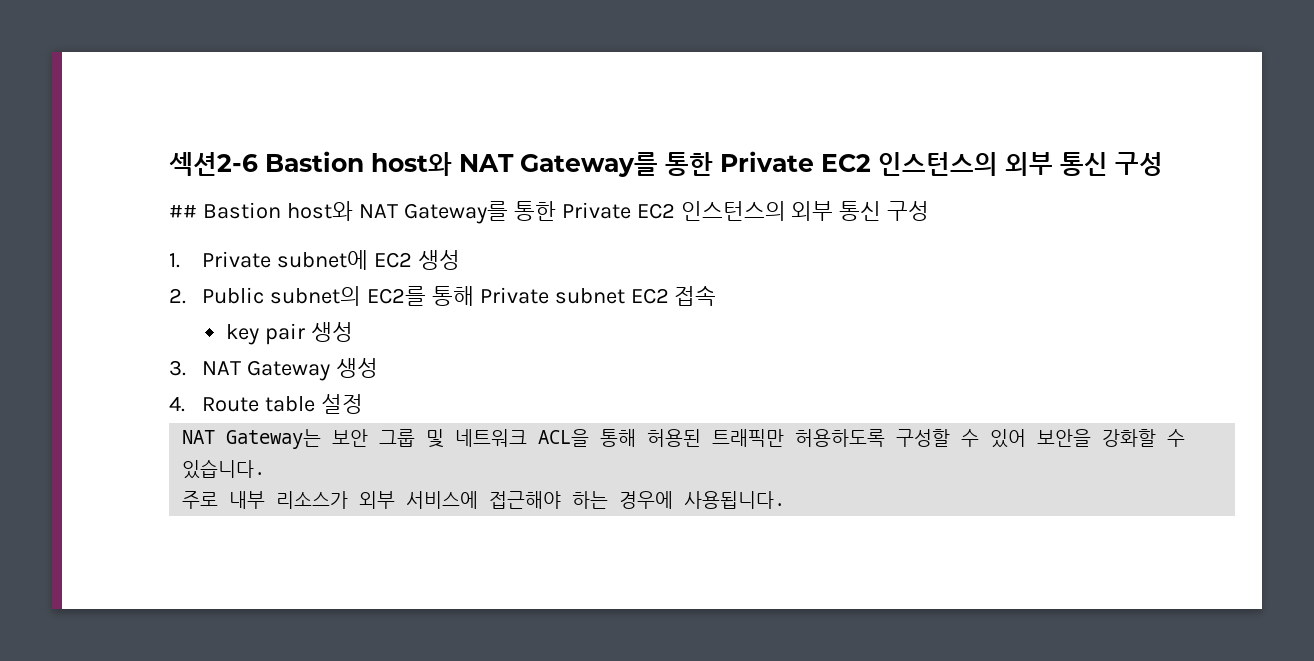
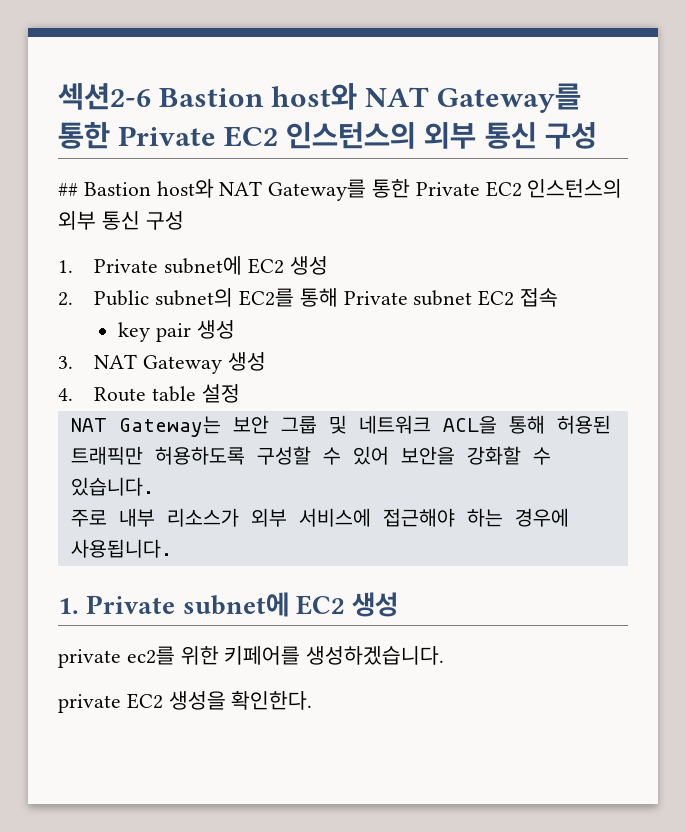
  주로 내부 리소스가 외부 서비스에 접근해야 하는 경우에 사용됩니다.
+ 1. Private subnet에 EC2 생성
+ private ec2를 위한 키페어를 생성하겠습니다.
+ private EC2 생성을 확인한다.

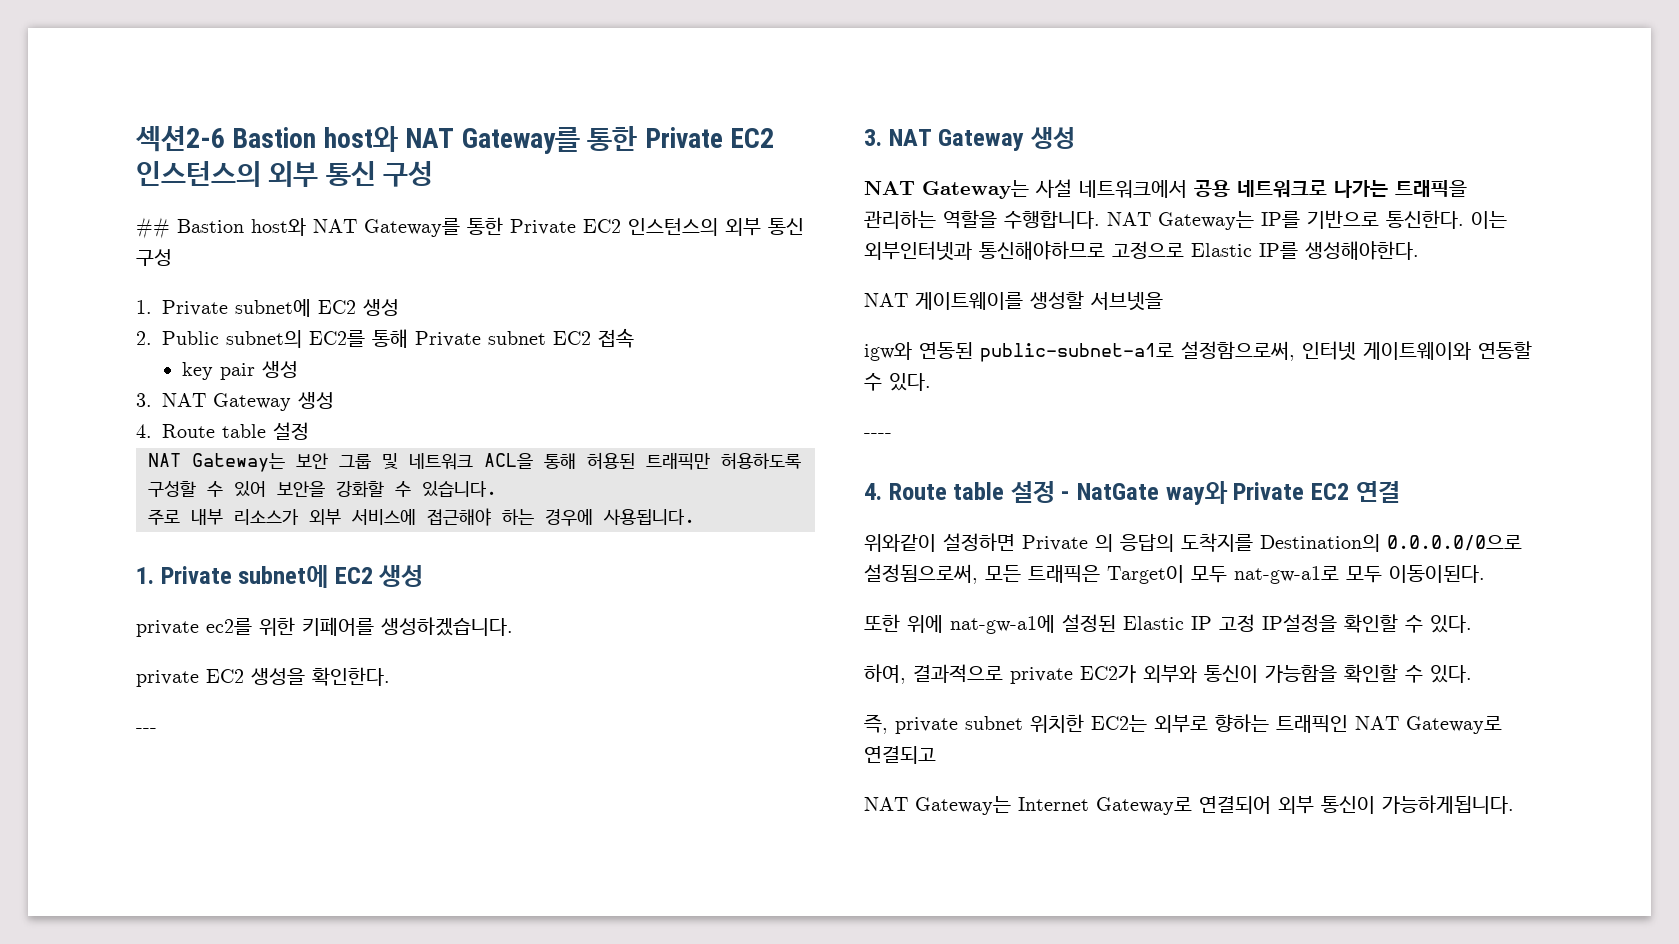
+ ---
+ 3. NAT Gateway 생성
+ NAT Gateway는 사설 네트워크에서 공용 네트워크로 나가는 트래픽을 관리하는 역할을 수행합니다. NAT Gateway는 IP를 기반으로 통신한다. 이는 외부인터넷과 통신해야하므로 고정으로 Elastic IP를 생성해야한다.
+ NAT 게이트웨이를 생성할 서브넷을
+ igw와 연동된 public-subnet-a1로 설정함으로써, 인터넷 게이트웨이와 연동할 수 있다.
+ ----
+ 4. Route table 설정 - NatGate way와 Private EC2 연결
+ 위와같이 설정하면 Private 의 응답의 도착지를 Destination의 0.0.0.0/0으로 설정됨으로써, 모든 트래픽은 Target이 모두 nat-gw-a1로 모두 이동이된다.
+ 또한 위에 nat-gw-a1에 설정된 Elastic IP 고정 IP설정을 확인할 수 있다.
+ 하여, 결과적으로 private EC2가 외부와 통신이 가능함을 확인할 수 있다.
+ 즉, private subnet 위치한 EC2는 외부로 향하는 트래픽인 NAT Gateway로 연결되고
+ NAT Gateway는 Internet Gateway로 연결되어 외부 통신이 가능하게됩니다.

